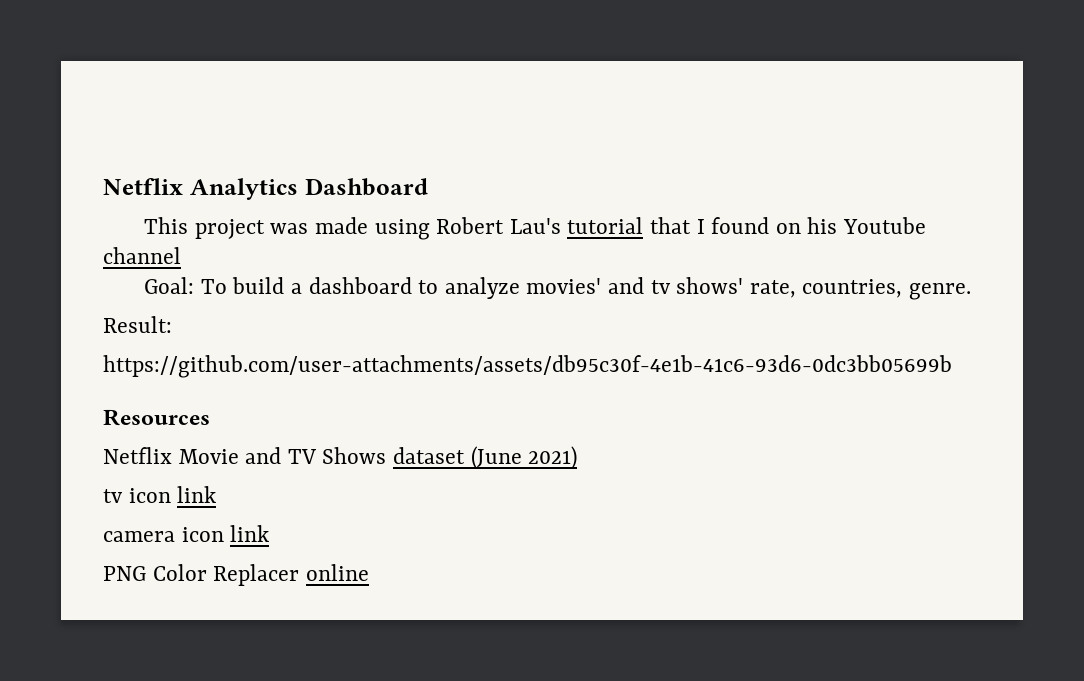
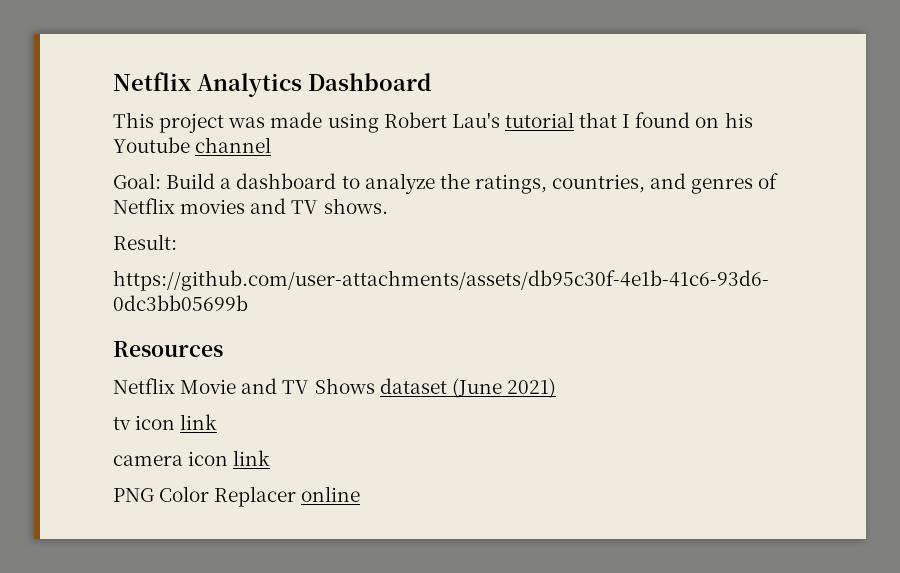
- Goal: To build a dashboard to analyze movies' and tv shows' rate, countries, genre.
+ Goal: Build a dashboard to analyze the ratings, countries, and genres of Netflix movies and TV shows.

